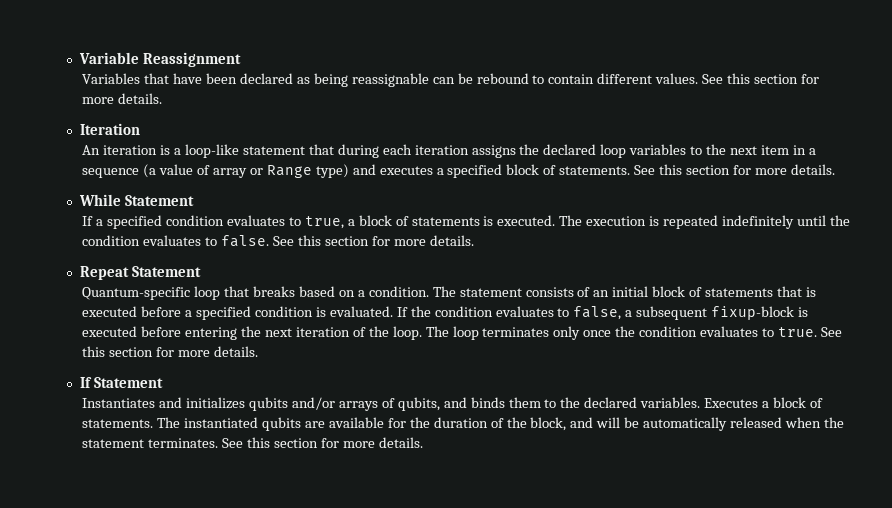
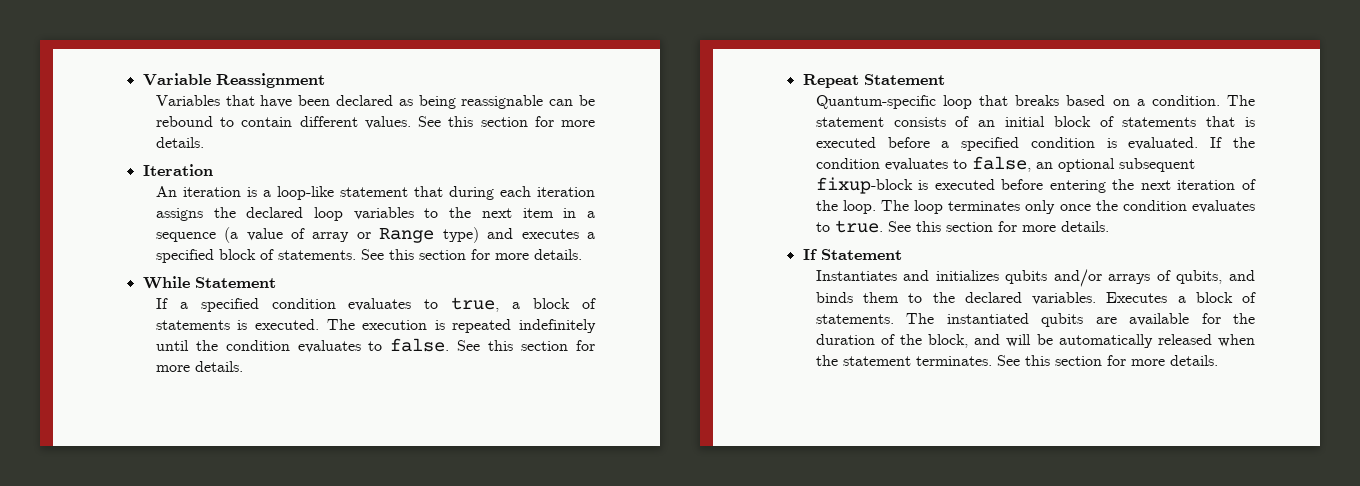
- If the condition evaluates to false, a subsequent fixup-block is executed before entering the next iteration of the loop.
+ If the condition evaluates to false, an optional subsequent fixup-block is executed before entering the next iteration of the loop.

